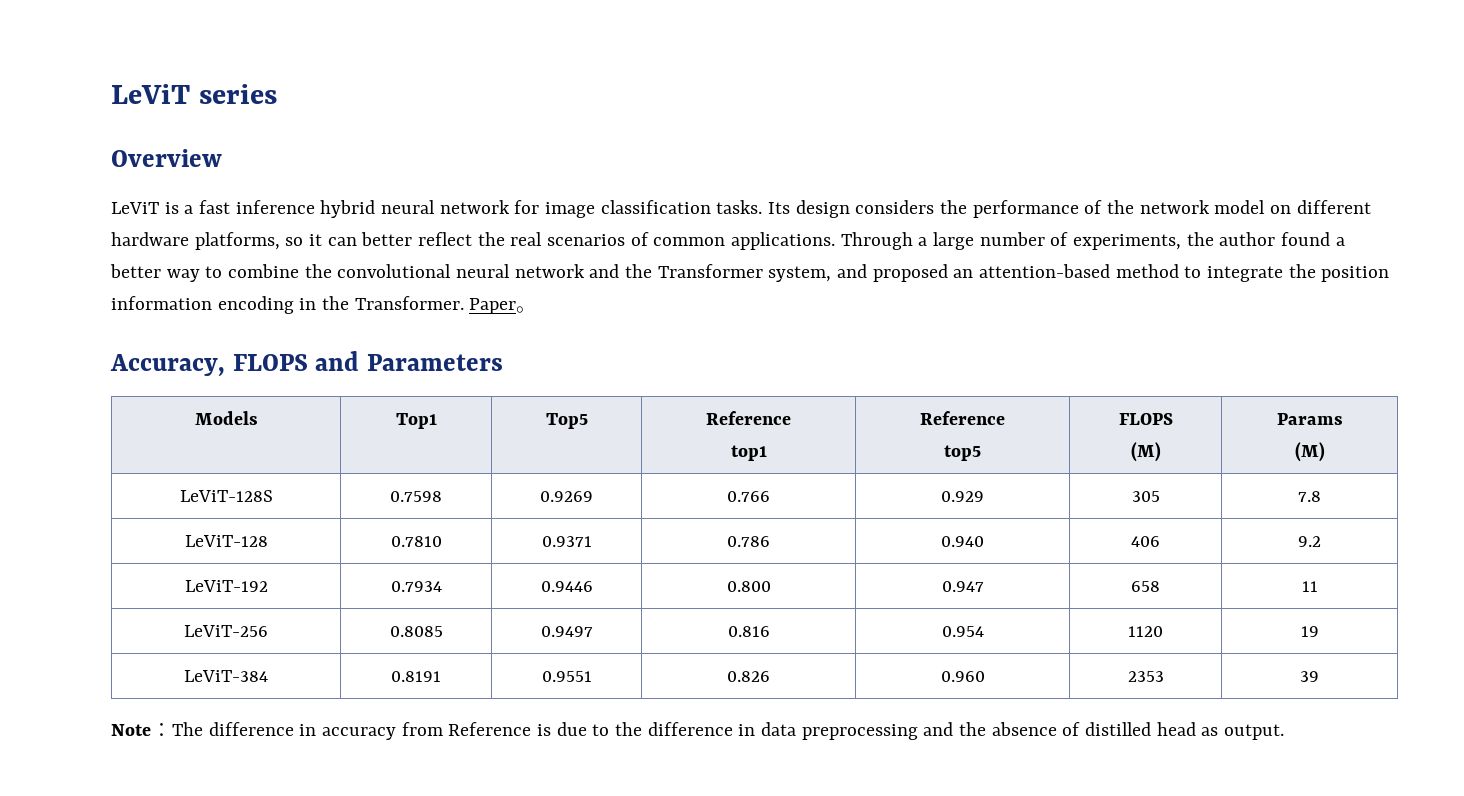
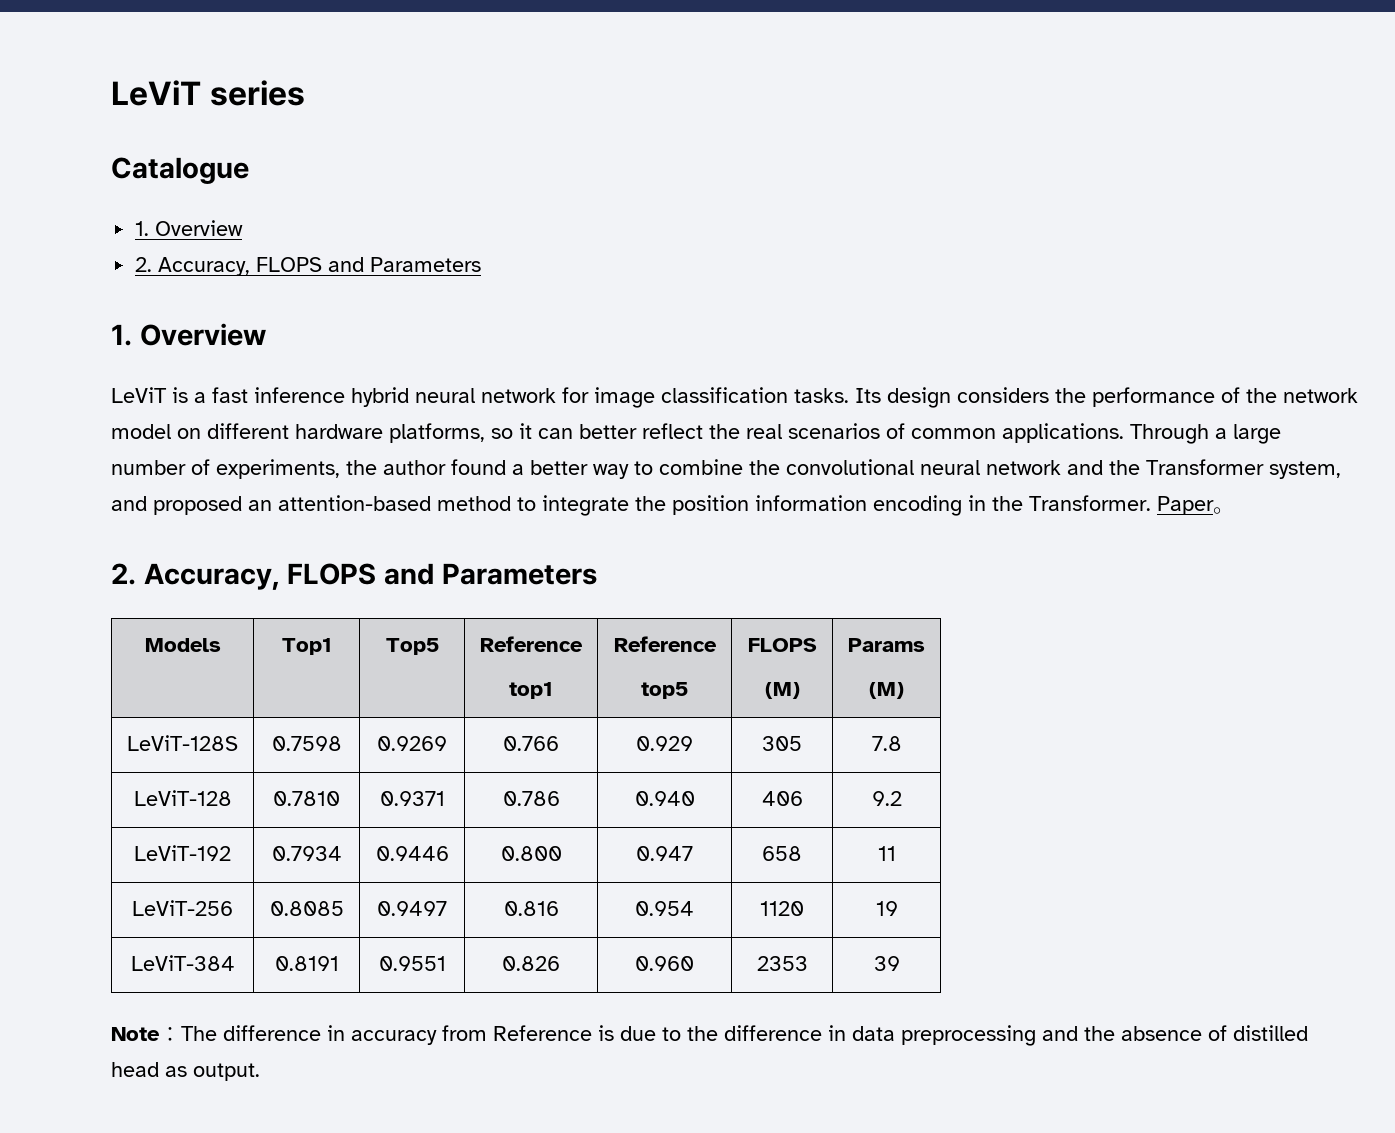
- Overview
+ Catalogue
+ 1. Overview
+ 2. Accuracy, FLOPS and Parameters
+ 1. Overview
  Paper。
- Accuracy, FLOPS and Parameters
+ 2. Accuracy, FLOPS and Parameters

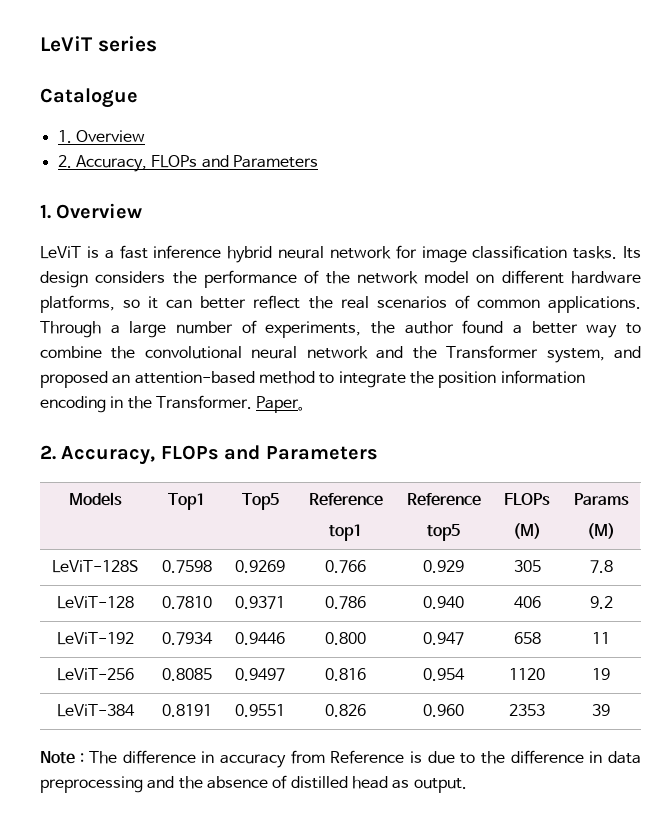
  Catalogue
  1. Overview
- 2. Accuracy, FLOPS and Parameters
+ 2. Accuracy, FLOPs and Parameters
  Paper。
- 2. Accuracy, FLOPS and Parameters
+ 2. Accuracy, FLOPs and Parameters
  Models | Top1 | Top5 | Reference
  top1 | Reference
- top5 | FLOPS
+ top5 | FLOPs

